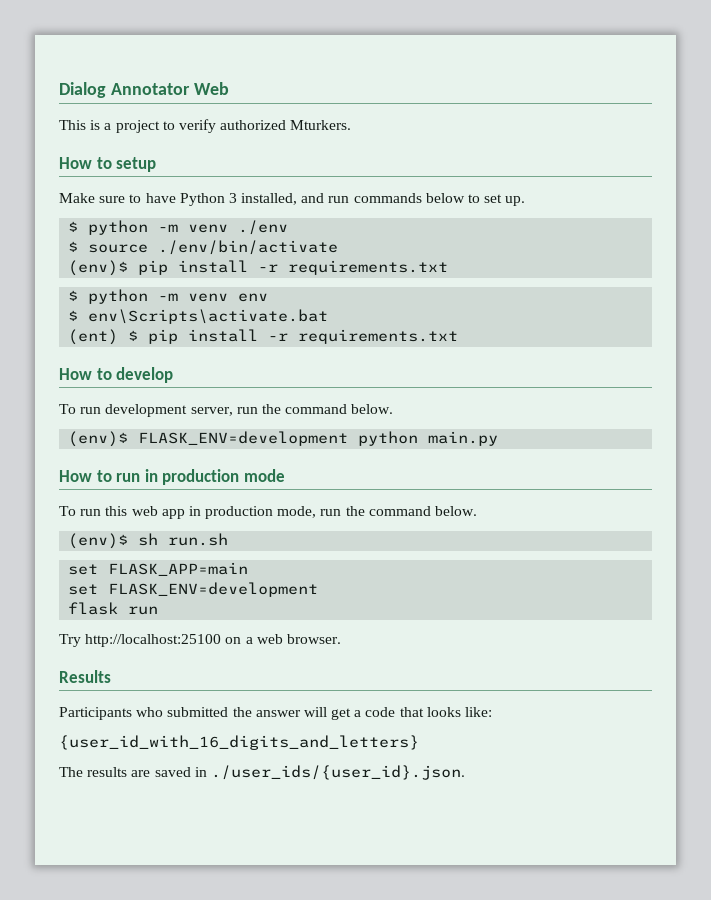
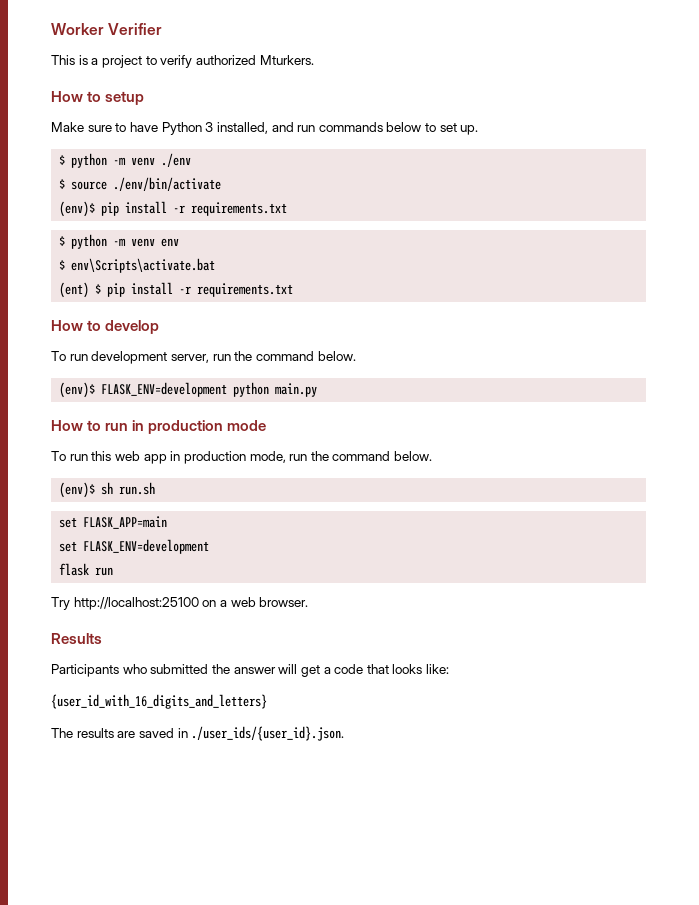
- Dialog Annotator Web
+ Worker Verifier

